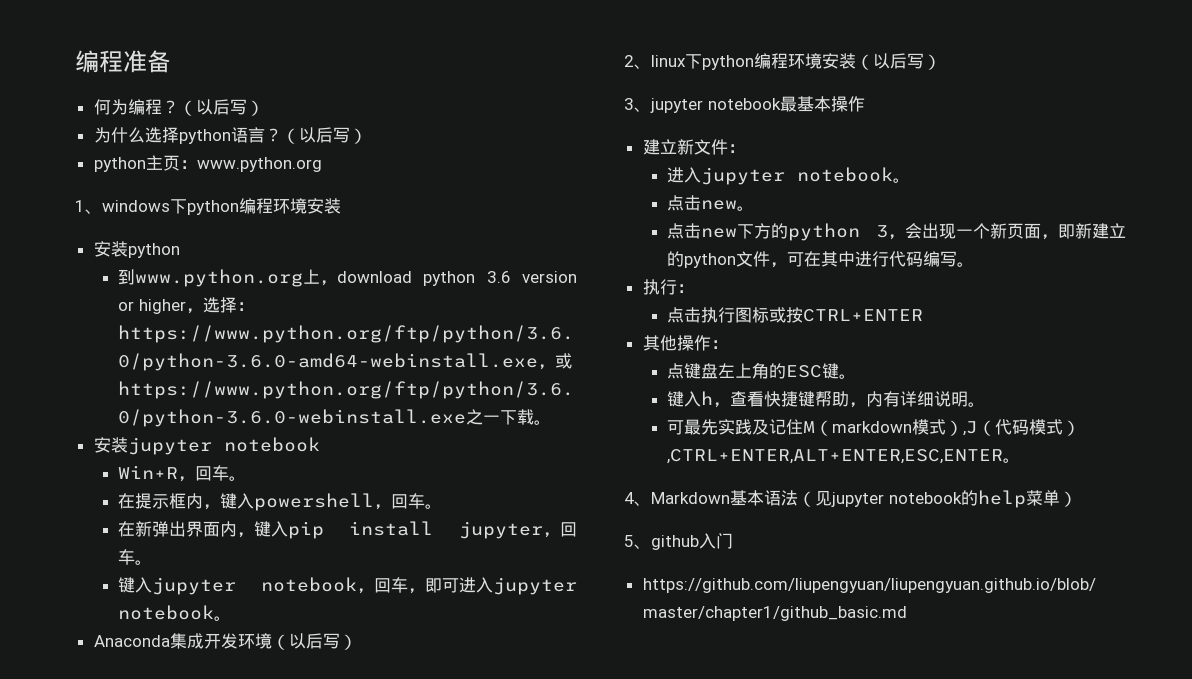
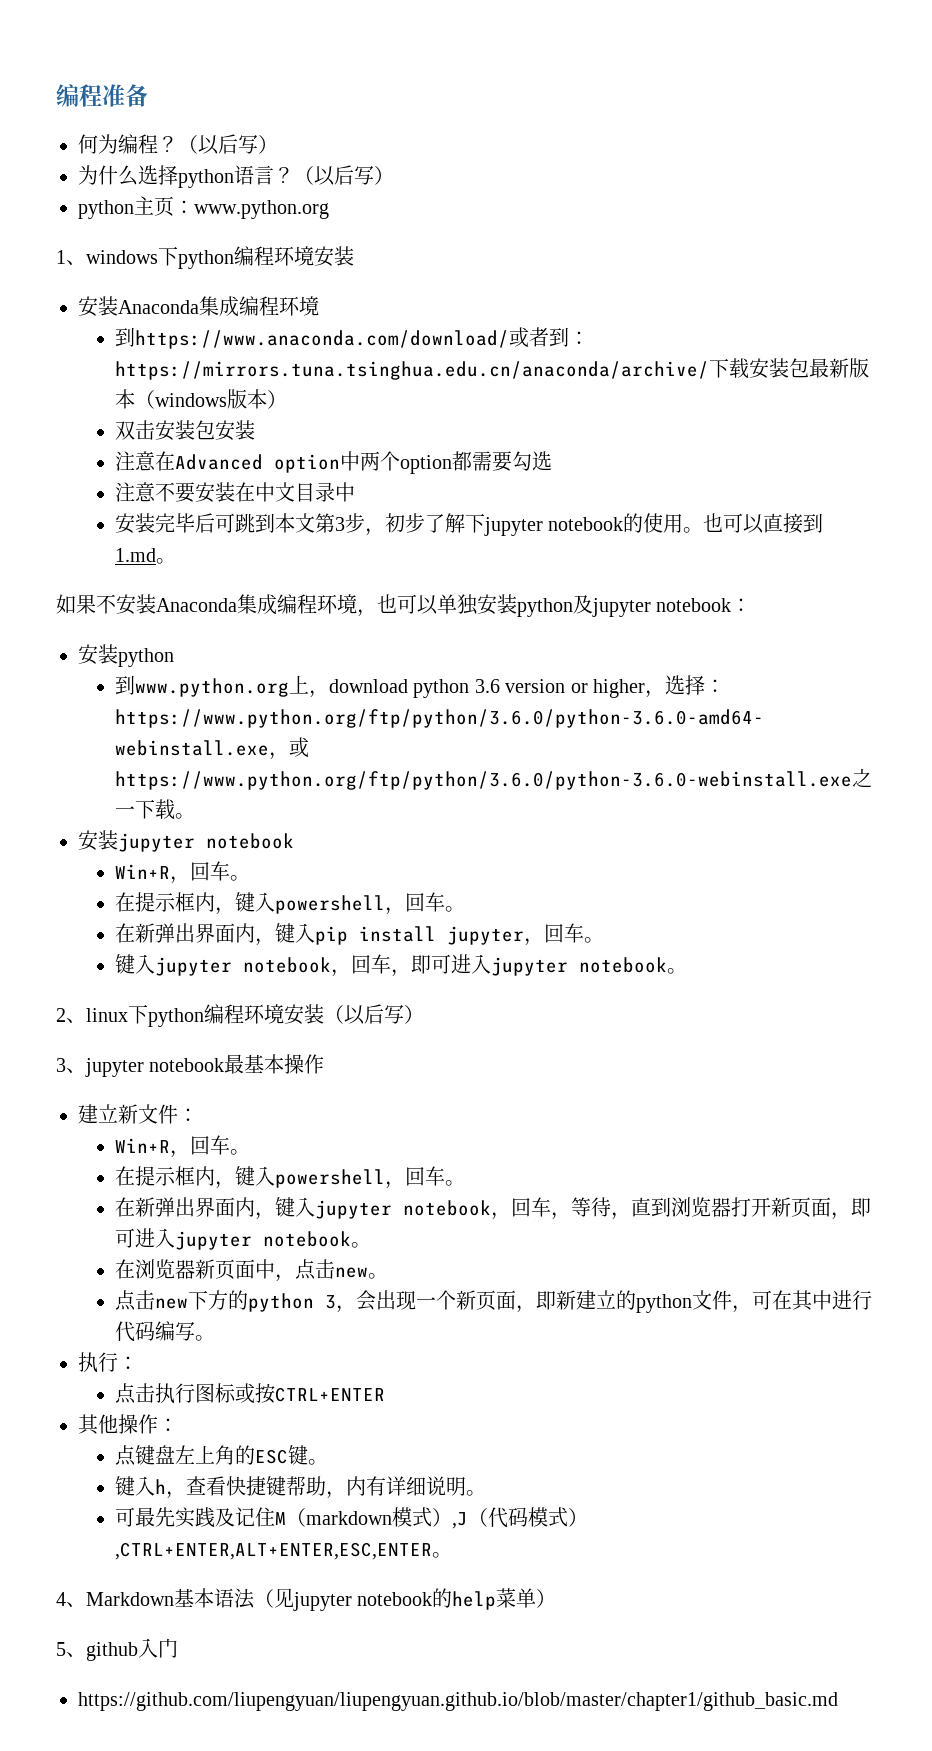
  1、windows下python编程环境安装
+ 安装Anaconda集成编程环境
+ 到https://www.anaconda.com/download/或者到：https://mirrors.tuna.tsinghua.edu.cn/anaconda/archive/下载安装包最新版本（windows版本）
+ 双击安装包安装
+ 注意在Advanced option中两个option都需要勾选
+ 注意不要安装在中文目录中
+ 安装完毕后可跳到本文第3步，初步了解下jupyter notebook的使用。也可以直接到1.md。
+ 如果不安装Anaconda集成编程环境，也可以单独安装python及jupyter notebook：
- Anaconda集成开发环境（以后写）
  建立新文件：
- 进入jupyter notebook。
- 点击new。
+ Win+R，回车。
+ 在提示框内，键入powershell，回车。
+ 在新弹出界面内，键入jupyter notebook，回车，等待，直到浏览器打开新页面，即可进入jupyter notebook。
+ 在浏览器新页面中，点击new。

